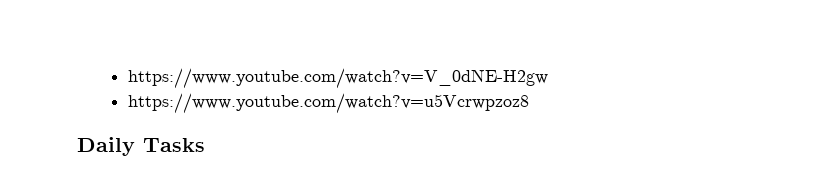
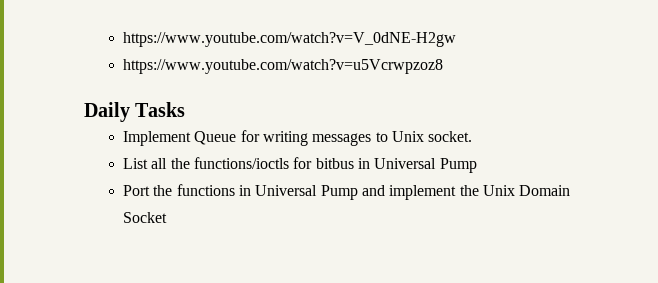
+ Implement Queue for writing messages to Unix socket.
+ List all the functions/ioctls for bitbus in Universal Pump
+ Port the functions in Universal Pump and implement the Unix Domain Socket

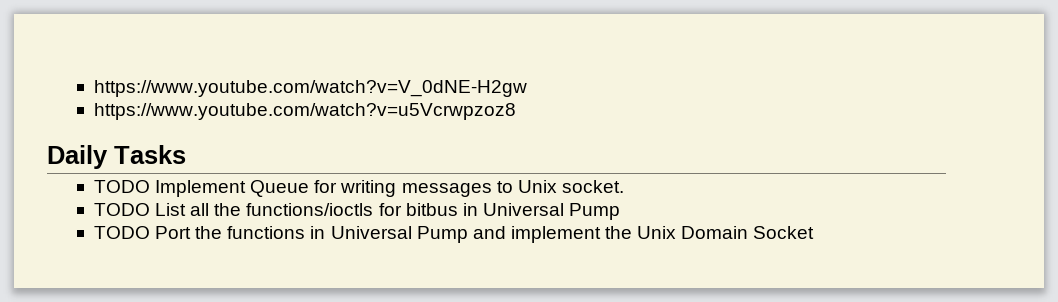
- Implement Queue for writing messages to Unix socket.
+ TODO Implement Queue for writing messages to Unix socket.
- List all the functions/ioctls for bitbus in Universal Pump
+ TODO List all the functions/ioctls for bitbus in Universal Pump
- Port the functions in Universal Pump and implement the Unix Domain Socket
+ TODO Port the functions in Universal Pump and implement the Unix Domain Socket

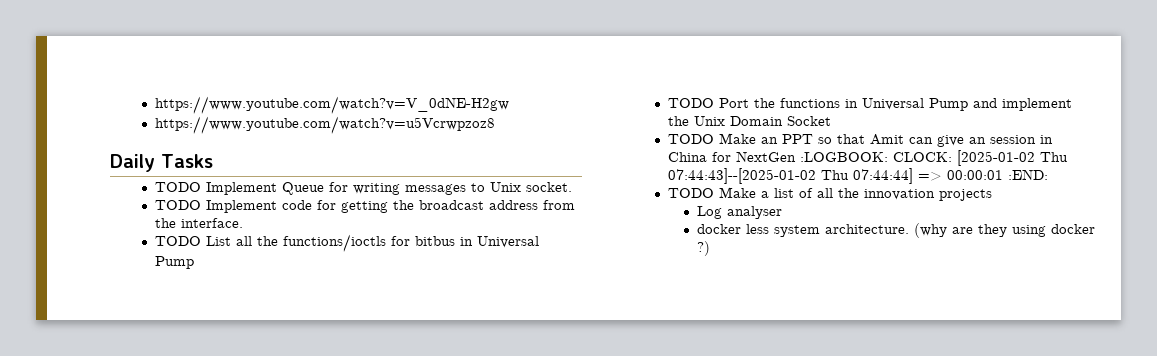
+ TODO Implement code for getting the broadcast address from the interface.
+ TODO Make an PPT so that Amit can give an session in China for NextGen :LOGBOOK: CLOCK: [2025-01-02 Thu 07:44:43]--[2025-01-02 Thu 07:44:44] => 00:00:01 :END:
+ TODO Make a list of all the innovation projects
+ Log analyser
+ docker less system architecture. (why are they using docker ?)

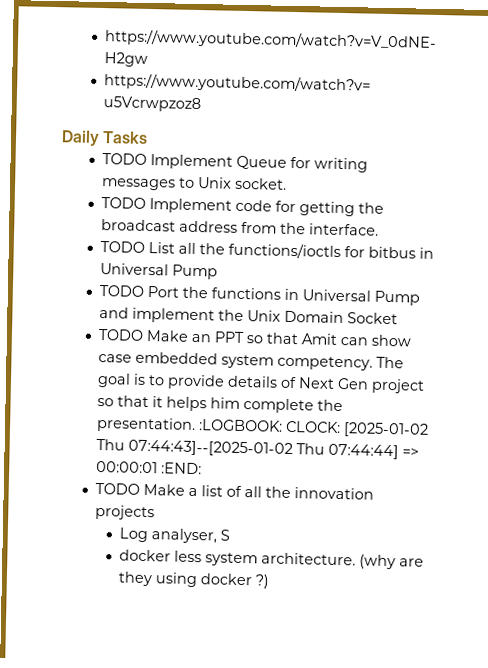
- TODO Make an PPT so that Amit can give an session in China for NextGen :LOGBOOK: CLOCK: [2025-01-02 Thu 07:44:43]--[2025-01-02 Thu 07:44:44] => 00:00:01 :END:
+ TODO Make an PPT so that Amit can show case embedded system competency. The goal is to provide details of Next Gen project so that it helps him complete the presentation. :LOGBOOK: CLOCK: [2025-01-02 Thu 07:44:43]--[2025-01-02 Thu 07:44:44] => 00:00:01 :END:
- Log analyser
+ Log analyser, S

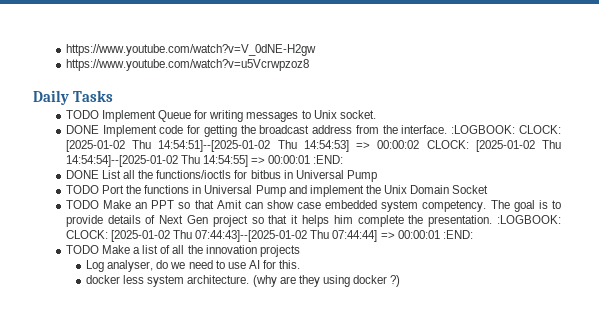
- TODO Implement code for getting the broadcast address from the interface.
- TODO List all the functions/ioctls for bitbus in Universal Pump
+ DONE Implement code for getting the broadcast address from the interface. :LOGBOOK: CLOCK: [2025-01-02 Thu 14:54:51]--[2025-01-02 Thu 14:54:53] => 00:00:02 CLOCK: [2025-01-02 Thu 14:54:54]--[2025-01-02 Thu 14:54:55] => 00:00:01 :END:
+ DONE List all the functions/ioctls for bitbus in Universal Pump
- Log analyser, S
+ Log analyser, do we need to use AI for this.

